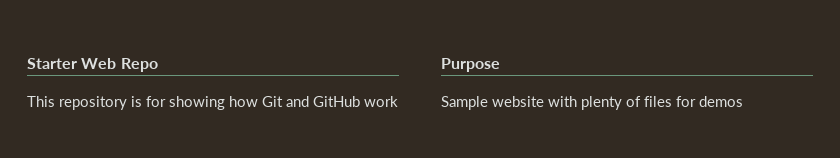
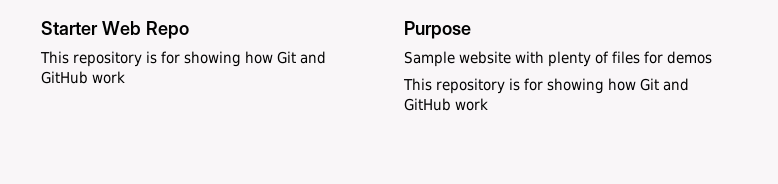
  Sample website with plenty of files for demos
+ This repository is for showing how Git and GitHub work

